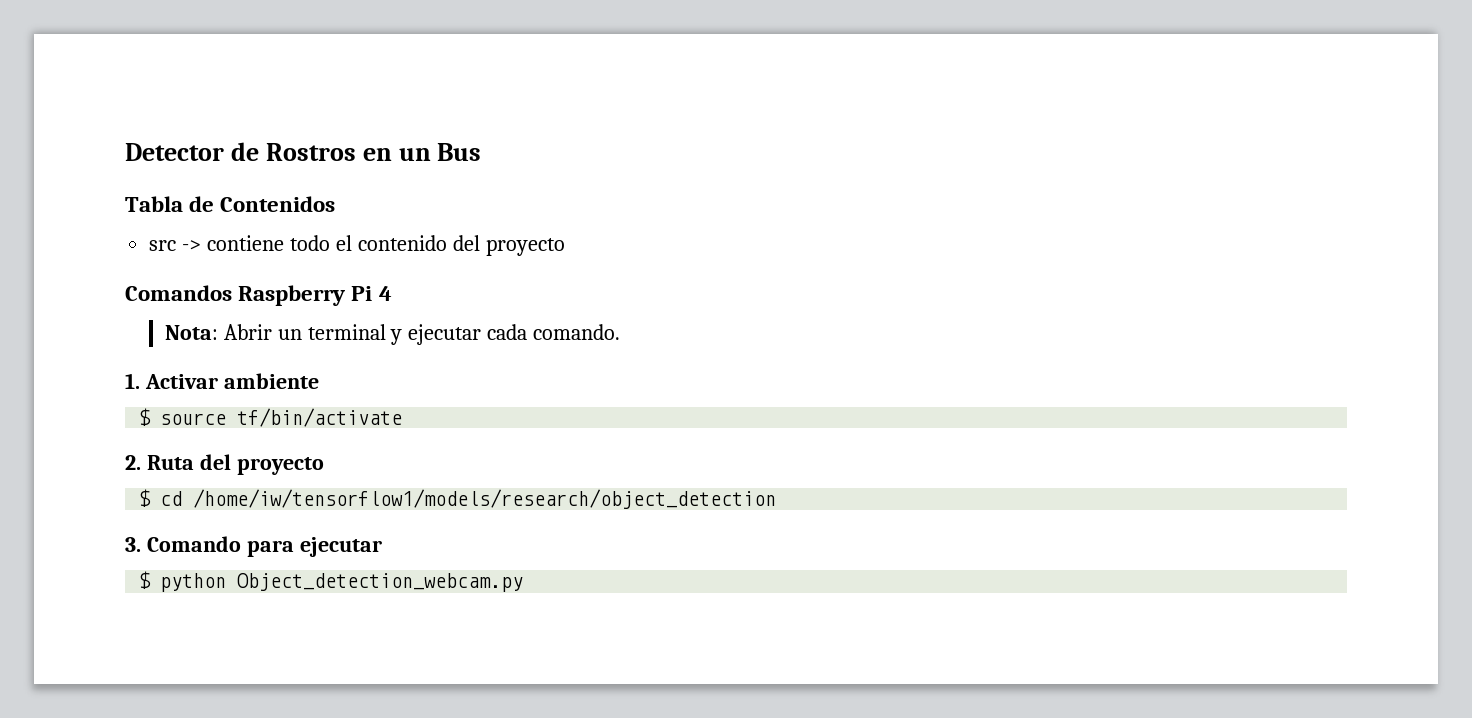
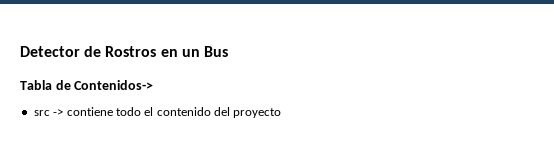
- Tabla de Contenidos
+ Tabla de Contenidos->
- Comandos Raspberry Pi 4
- Nota: Abrir un terminal y ejecutar cada comando.
- 1. Activar ambiente
- $ source tf/bin/activate
- 2. Ruta del proyecto
- $ cd /home/iw/tensorflow1/models/research/object_detection
- 3. Comando para ejecutar
- $ python Object_detection_webcam.py

